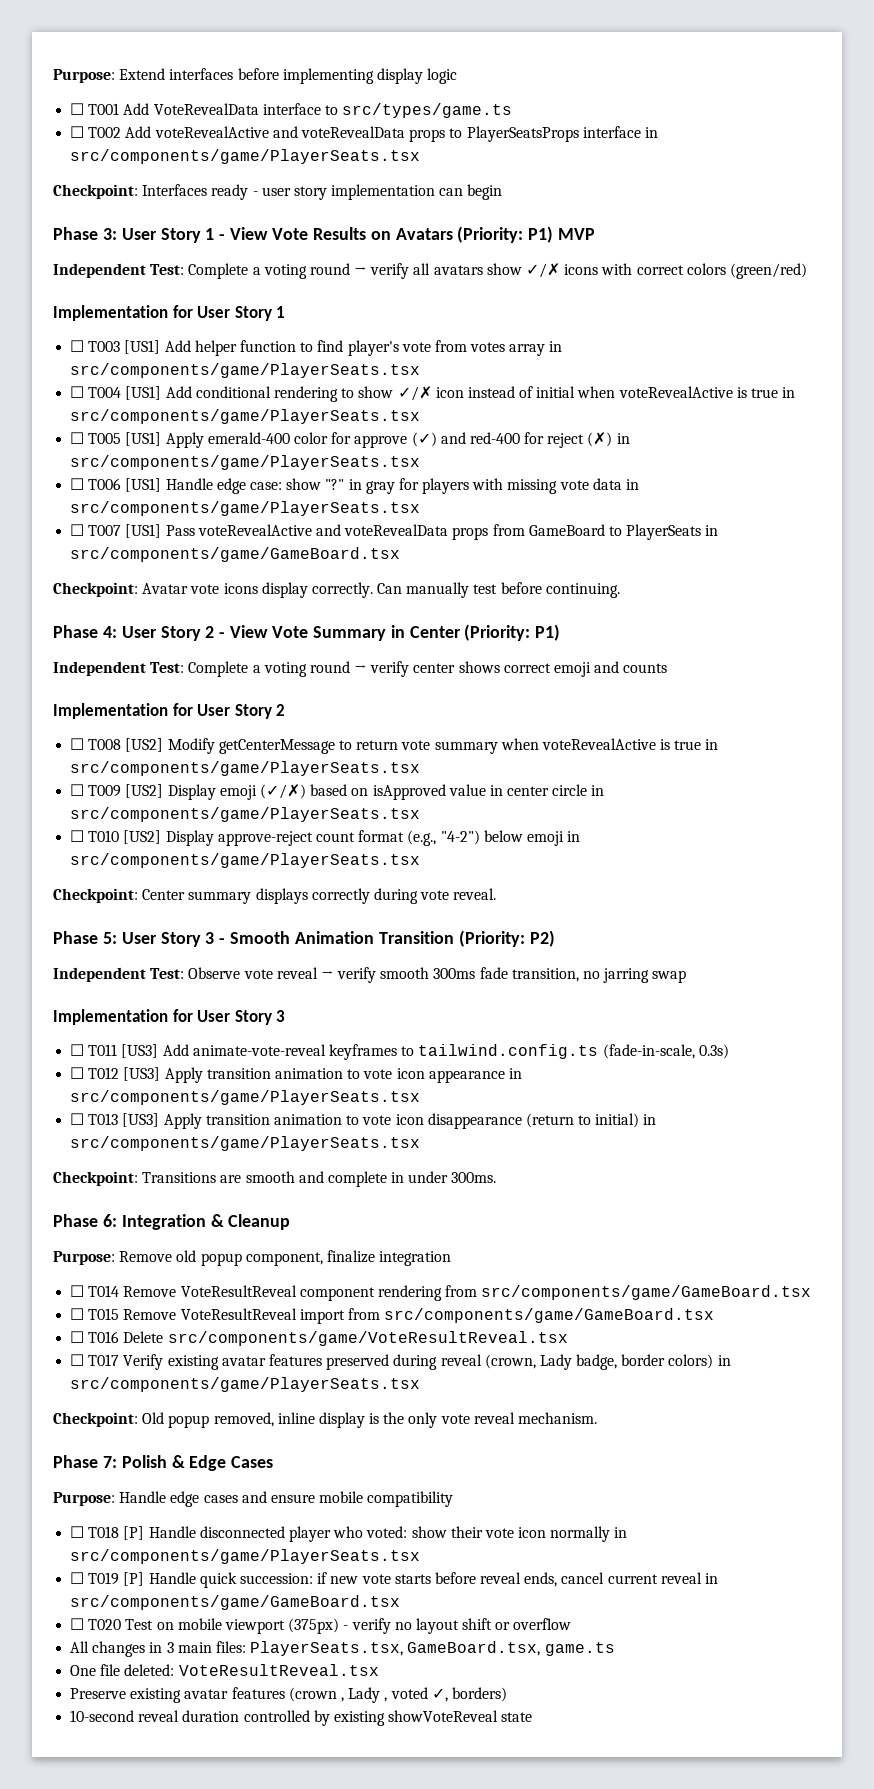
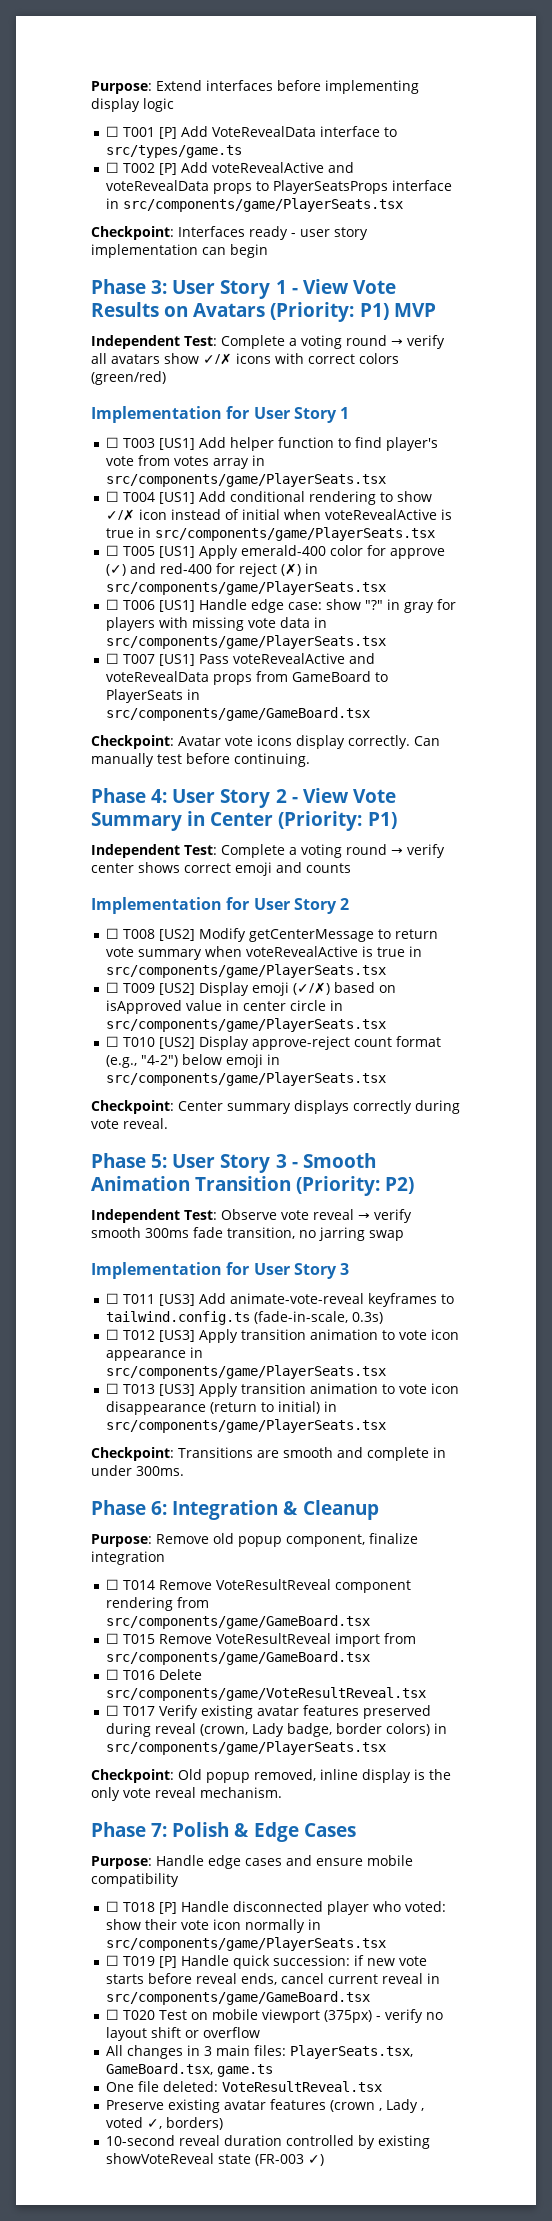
- ☐ T001 Add VoteRevealData interface to src/types/game.ts
+ ☐ T001 [P] Add VoteRevealData interface to src/types/game.ts
- ☐ T002 Add voteRevealActive and voteRevealData props to PlayerSeatsProps interface in src/components/game/PlayerSeats.tsx
+ ☐ T002 [P] Add voteRevealActive and voteRevealData props to PlayerSeatsProps interface in src/components/game/PlayerSeats.tsx
- 10-second reveal duration controlled by existing showVoteReveal state
+ 10-second reveal duration controlled by existing showVoteReveal state (FR-003 ✓)

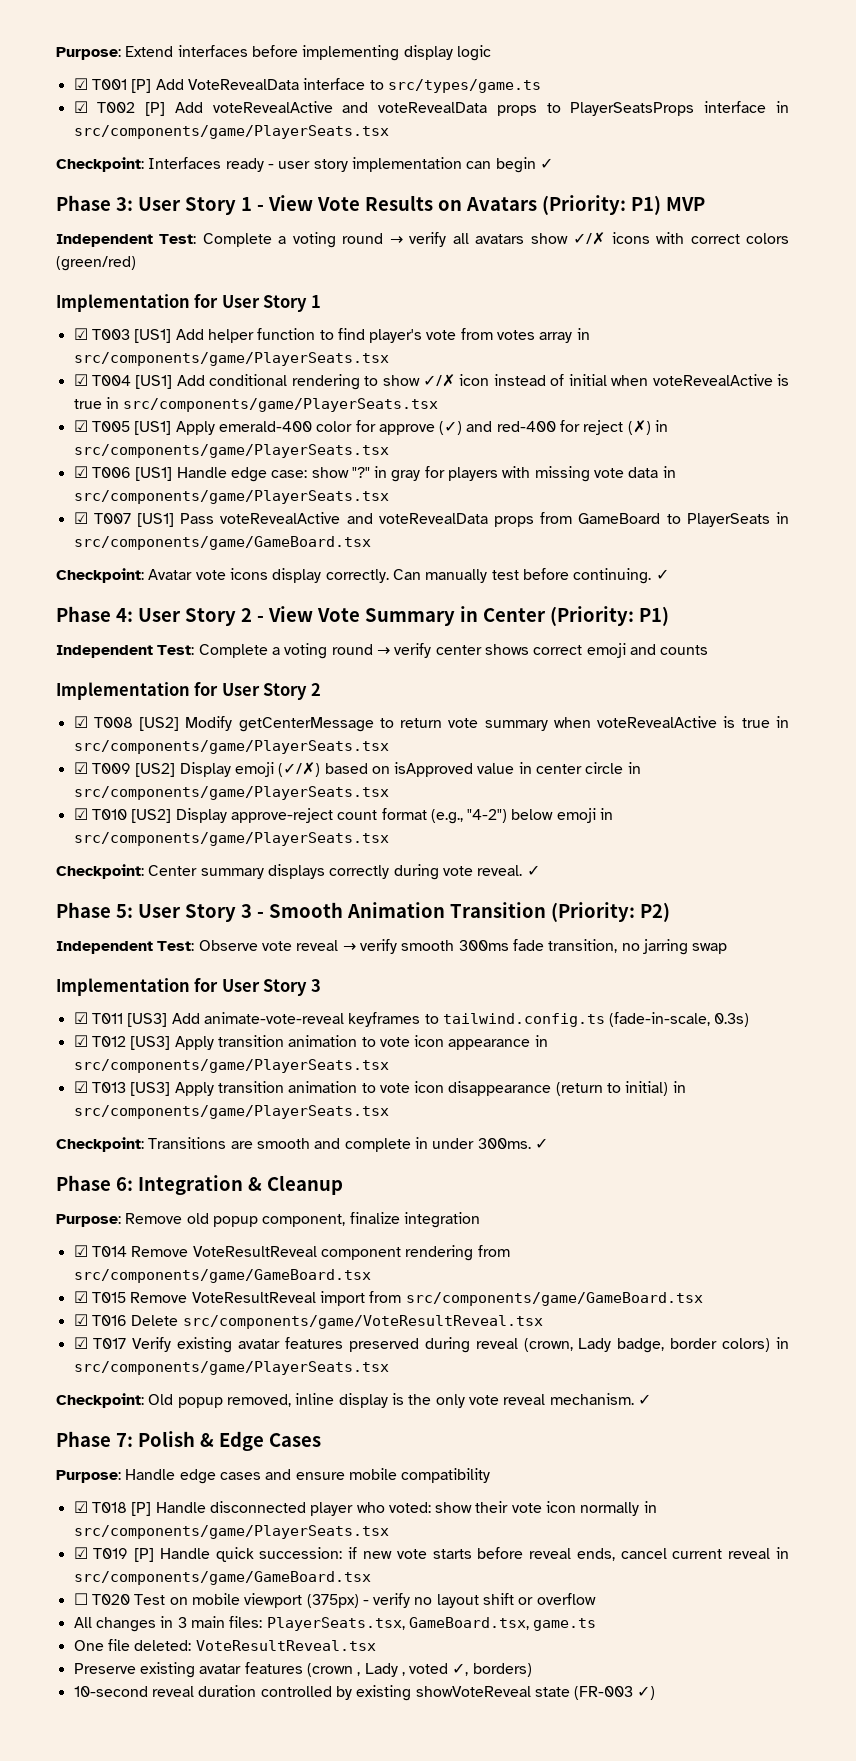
- ☐ T001 [P] Add VoteRevealData interface to src/types/game.ts
+ ☑ T001 [P] Add VoteRevealData interface to src/types/game.ts
- ☐ T002 [P] Add voteRevealActive and voteRevealData props to PlayerSeatsProps interface in src/components/game/PlayerSeats.tsx
+ ☑ T002 [P] Add voteRevealActive and voteRevealData props to PlayerSeatsProps interface in src/components/game/PlayerSeats.tsx
- Checkpoint: Interfaces ready - user story implementation can begin
+ Checkpoint: Interfaces ready - user story implementation can begin ✓
- ☐ T003 [US1] Add helper function to find player's vote from votes array in src/components/game/PlayerSeats.tsx
+ ☑ T003 [US1] Add helper function to find player's vote from votes array in src/components/game/PlayerSeats.tsx
- ☐ T004 [US1] Add conditional rendering to show ✓/✗ icon instead of initial when voteRevealActive is true in src/components/game/PlayerSeats.tsx
+ ☑ T004 [US1] Add conditional rendering to show ✓/✗ icon instead of initial when voteRevealActive is true in src/components/game/PlayerSeats.tsx
- ☐ T005 [US1] Apply emerald-400 color for approve (✓) and red-400 for reject (✗) in src/components/game/PlayerSeats.tsx
+ ☑ T005 [US1] Apply emerald-400 color for approve (✓) and red-400 for reject (✗) in src/components/game/PlayerSeats.tsx
- ☐ T006 [US1] Handle edge case: show "?" in gray for players with missing vote data in src/components/game/PlayerSeats.tsx
+ ☑ T006 [US1] Handle edge case: show "?" in gray for players with missing vote data in src/components/game/PlayerSeats.tsx
- ☐ T007 [US1] Pass voteRevealActive and voteRevealData props from GameBoard to PlayerSeats in src/components/game/GameBoard.tsx
+ ☑ T007 [US1] Pass voteRevealActive and voteRevealData props from GameBoard to PlayerSeats in src/components/game/GameBoard.tsx
- Can manually test before continuing.
+ Can manually test before continuing. ✓
- ☐ T008 [US2] Modify getCenterMessage to return vote summary when voteRevealActive is true in src/components/game/PlayerSeats.tsx
+ ☑ T008 [US2] Modify getCenterMessage to return vote summary when voteRevealActive is true in src/components/game/PlayerSeats.tsx
- ☐ T009 [US2] Display emoji (✓/✗) based on isApproved value in center circle in src/components/game/PlayerSeats.tsx
+ ☑ T009 [US2] Display emoji (✓/✗) based on isApproved value in center circle in src/components/game/PlayerSeats.tsx
- ☐ T010 [US2] Display approve-reject count format (e.g., "4-2") below emoji in src/components/game/PlayerSeats.tsx
+ ☑ T010 [US2] Display approve-reject count format (e.g., "4-2") below emoji in src/components/game/PlayerSeats.tsx
- Checkpoint: Center summary displays correctly during vote reveal.
+ Checkpoint: Center summary displays correctly during vote reveal. ✓
- ☐ T011 [US3] Add animate-vote-reveal keyframes to tailwind.config.ts (fade-in-scale, 0.3s)
+ ☑ T011 [US3] Add animate-vote-reveal keyframes to tailwind.config.ts (fade-in-scale, 0.3s)
- ☐ T012 [US3] Apply transition animation to vote icon appearance in src/components/game/PlayerSeats.tsx
+ ☑ T012 [US3] Apply transition animation to vote icon appearance in src/components/game/PlayerSeats.tsx
- ☐ T013 [US3] Apply transition animation to vote icon disappearance (return to initial) in src/components/game/PlayerSeats.tsx
+ ☑ T013 [US3] Apply transition animation to vote icon disappearance (return to initial) in src/components/game/PlayerSeats.tsx
- Checkpoint: Transitions are smooth and complete in under 300ms.
+ Checkpoint: Transitions are smooth and complete in under 300ms. ✓
- ☐ T014 Remove VoteResultReveal component rendering from src/components/game/GameBoard.tsx
+ ☑ T014 Remove VoteResultReveal component rendering from src/components/game/GameBoard.tsx
- ☐ T015 Remove VoteResultReveal import from src/components/game/GameBoard.tsx
+ ☑ T015 Remove VoteResultReveal import from src/components/game/GameBoard.tsx
- ☐ T016 Delete src/components/game/VoteResultReveal.tsx
+ ☑ T016 Delete src/components/game/VoteResultReveal.tsx
- ☐ T017 Verify existing avatar features preserved during reveal (crown, Lady badge, border colors) in src/components/game/PlayerSeats.tsx
+ ☑ T017 Verify existing avatar features preserved during reveal (crown, Lady badge, border colors) in src/components/game/PlayerSeats.tsx
- Checkpoint: Old popup removed, inline display is the only vote reveal mechanism.
+ Checkpoint: Old popup removed, inline display is the only vote reveal mechanism. ✓
- ☐ T018 [P] Handle disconnected player who voted: show their vote icon normally in src/components/game/PlayerSeats.tsx
+ ☑ T018 [P] Handle disconnected player who voted: show their vote icon normally in src/components/game/PlayerSeats.tsx
- ☐ T019 [P] Handle quick succession: if new vote starts before reveal ends, cancel current reveal in src/components/game/GameBoard.tsx
+ ☑ T019 [P] Handle quick succession: if new vote starts before reveal ends, cancel current reveal in src/components/game/GameBoard.tsx

